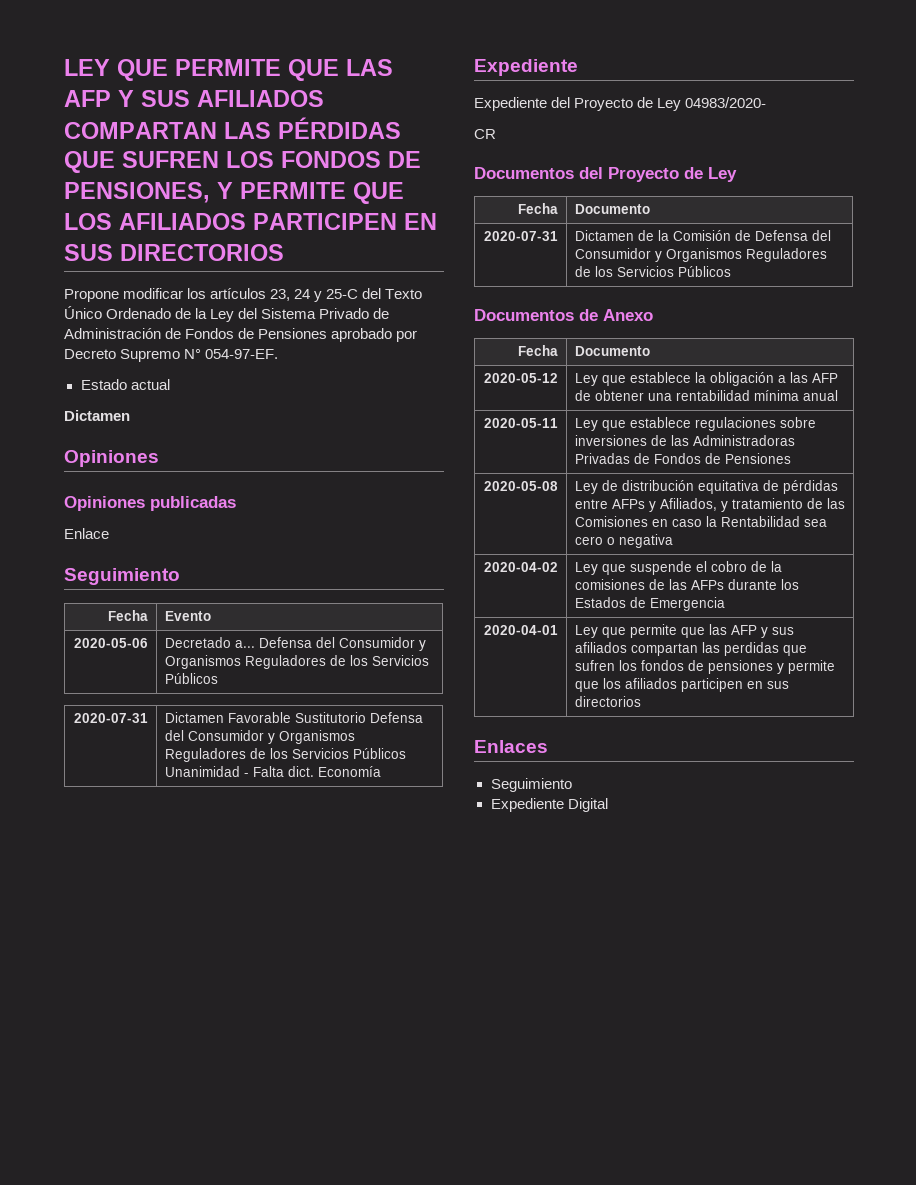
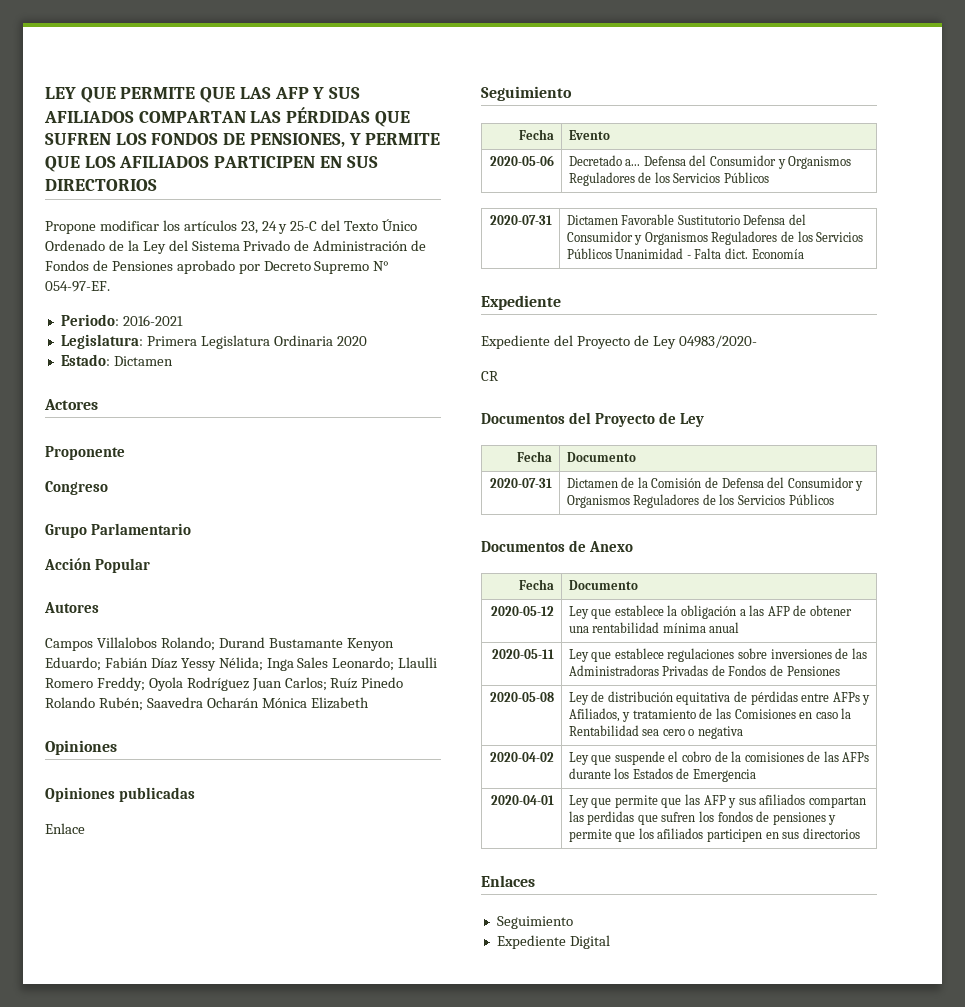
- Estado actual
- Dictamen
+ Periodo: 2016-2021
+ Legislatura: Primera Legislatura Ordinaria 2020
+ Estado: Dictamen
+ Actores
+ Proponente
+ Congreso
+ Grupo Parlamentario
+ Acción Popular
+ Autores
+ Campos Villalobos Rolando; Durand Bustamante Kenyon Eduardo; Fabián Díaz Yessy Nélida; Inga Sales Leonardo; Llaulli Romero Freddy; Oyola Rodríguez Juan Carlos; Ruíz Pinedo Rolando Rubén; Saavedra Ocharán Mónica Elizabeth

